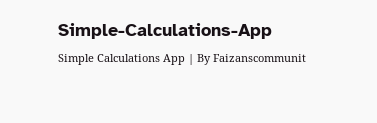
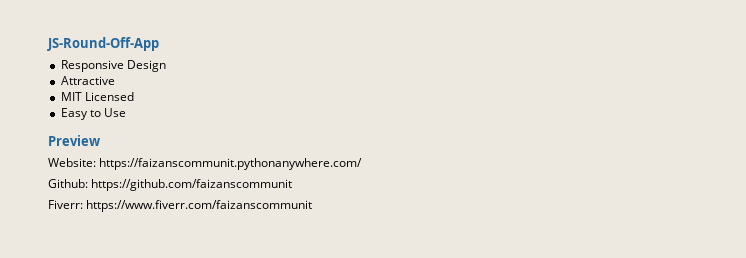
- Simple-Calculations-App
- Simple Calculations App | By Faizanscommunit
+ JS-Round-Off-App
+ Responsive Design
+ Attractive
+ MIT Licensed
+ Easy to Use
+ Preview
+ Website: https://faizanscommunit.pythonanywhere.com/
+ Github: https://github.com/faizanscommunit
+ Fiverr: https://www.fiverr.com/faizanscommunit

